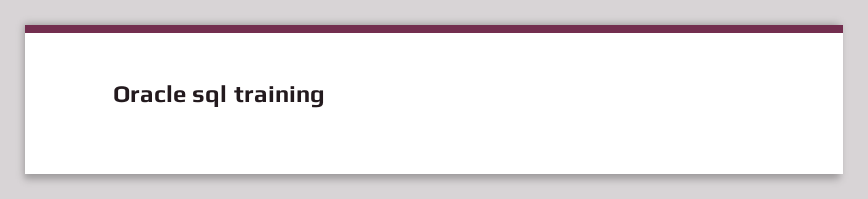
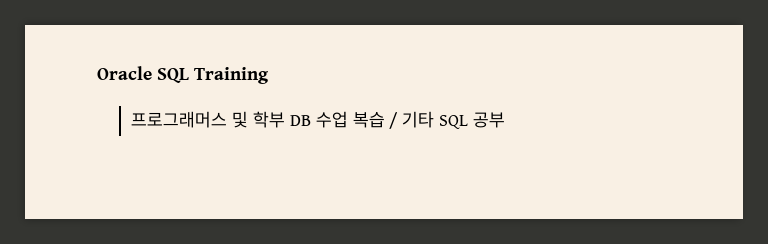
- Oracle sql training
+ Oracle SQL Training
+ 프로그래머스 및 학부 DB 수업 복습 / 기타 SQL 공부

